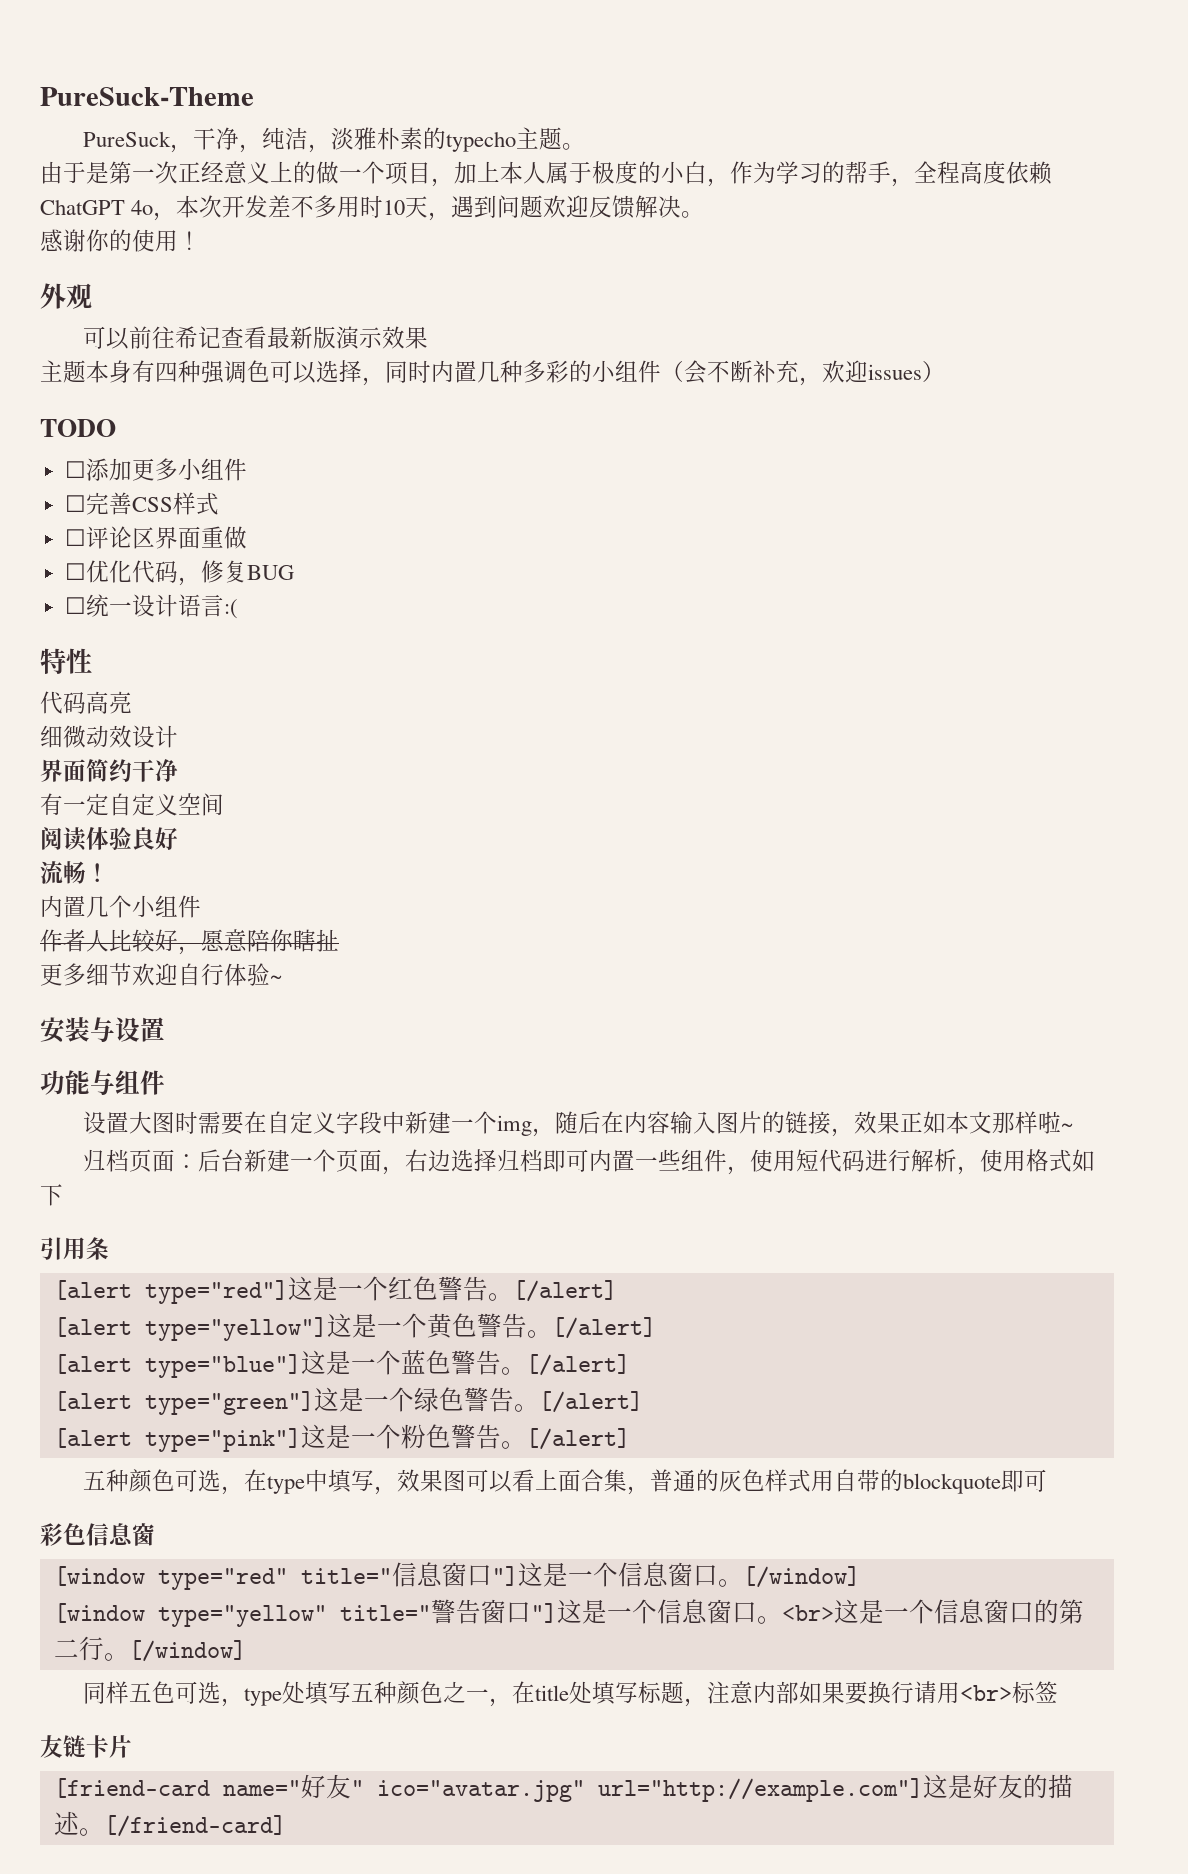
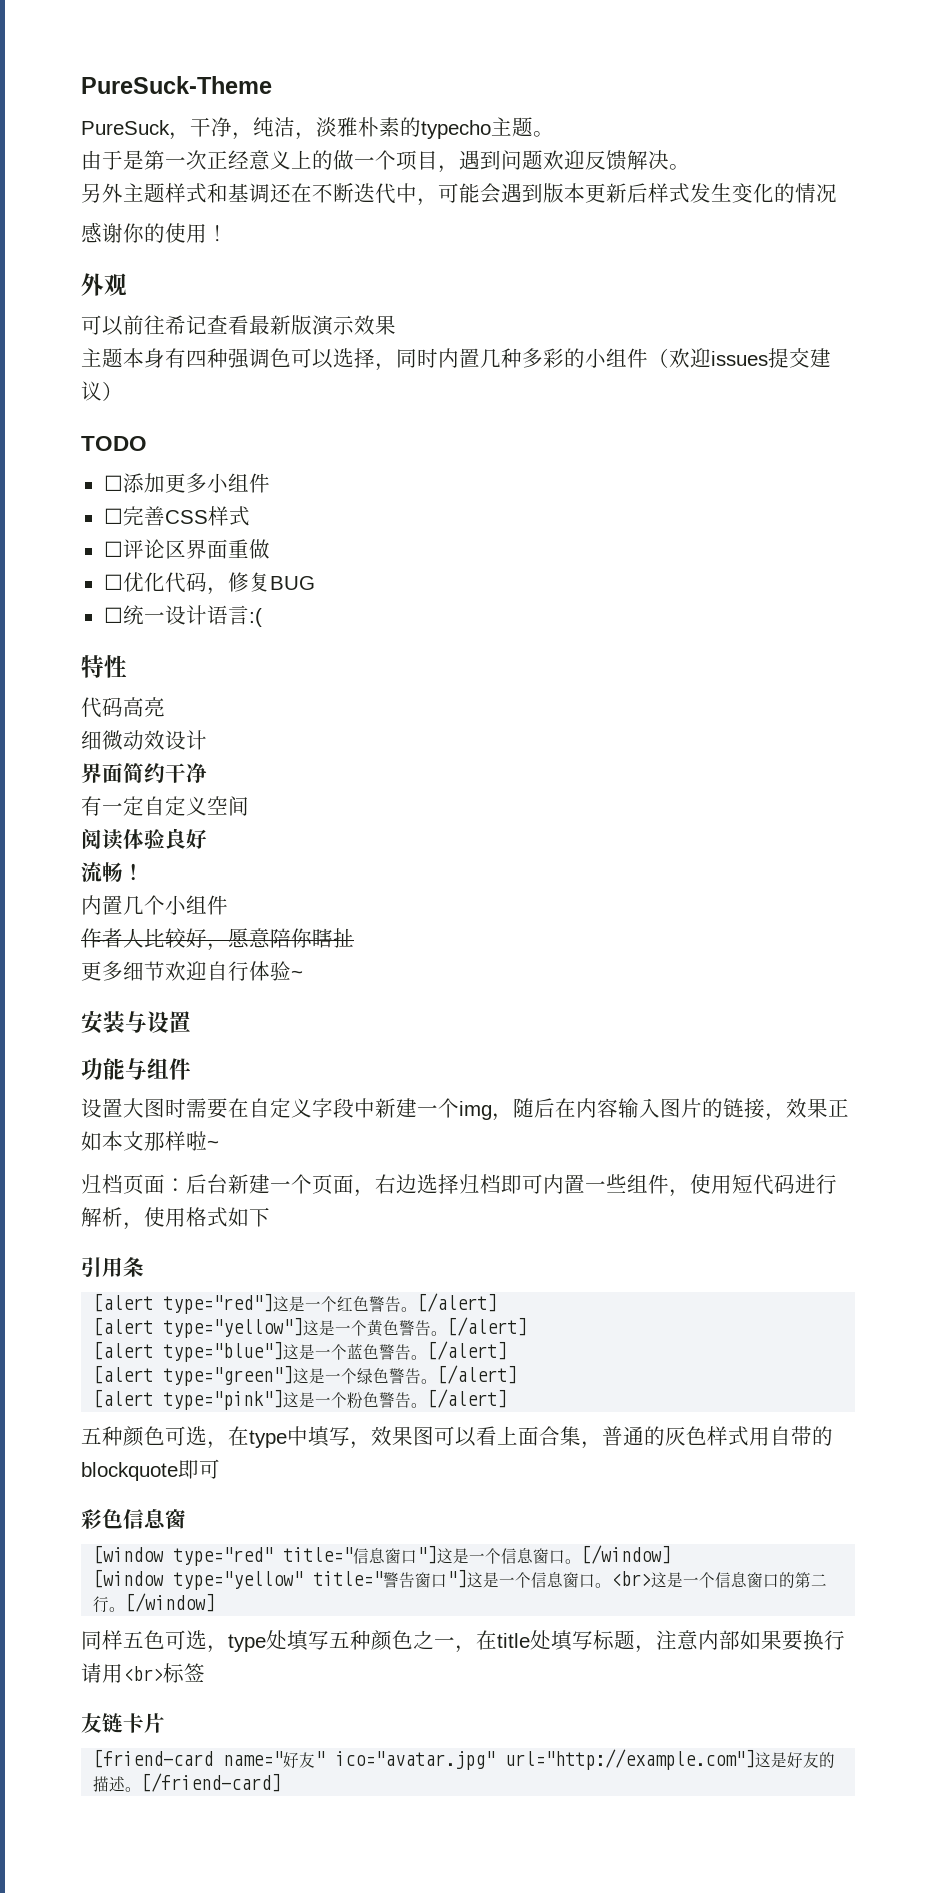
- 由于是第一次正经意义上的做一个项目，加上本人属于极度的小白，作为学习的帮手，全程高度依赖ChatGPT 4o，本次开发差不多用时10天，遇到问题欢迎反馈解决。
+ 由于是第一次正经意义上的做一个项目，遇到问题欢迎反馈解决。
+ 另外主题样式和基调还在不断迭代中，可能会遇到版本更新后样式发生变化的情况
- 主题本身有四种强调色可以选择，同时内置几种多彩的小组件（会不断补充，欢迎issues）
+ 主题本身有四种强调色可以选择，同时内置几种多彩的小组件（欢迎issues提交建议）

